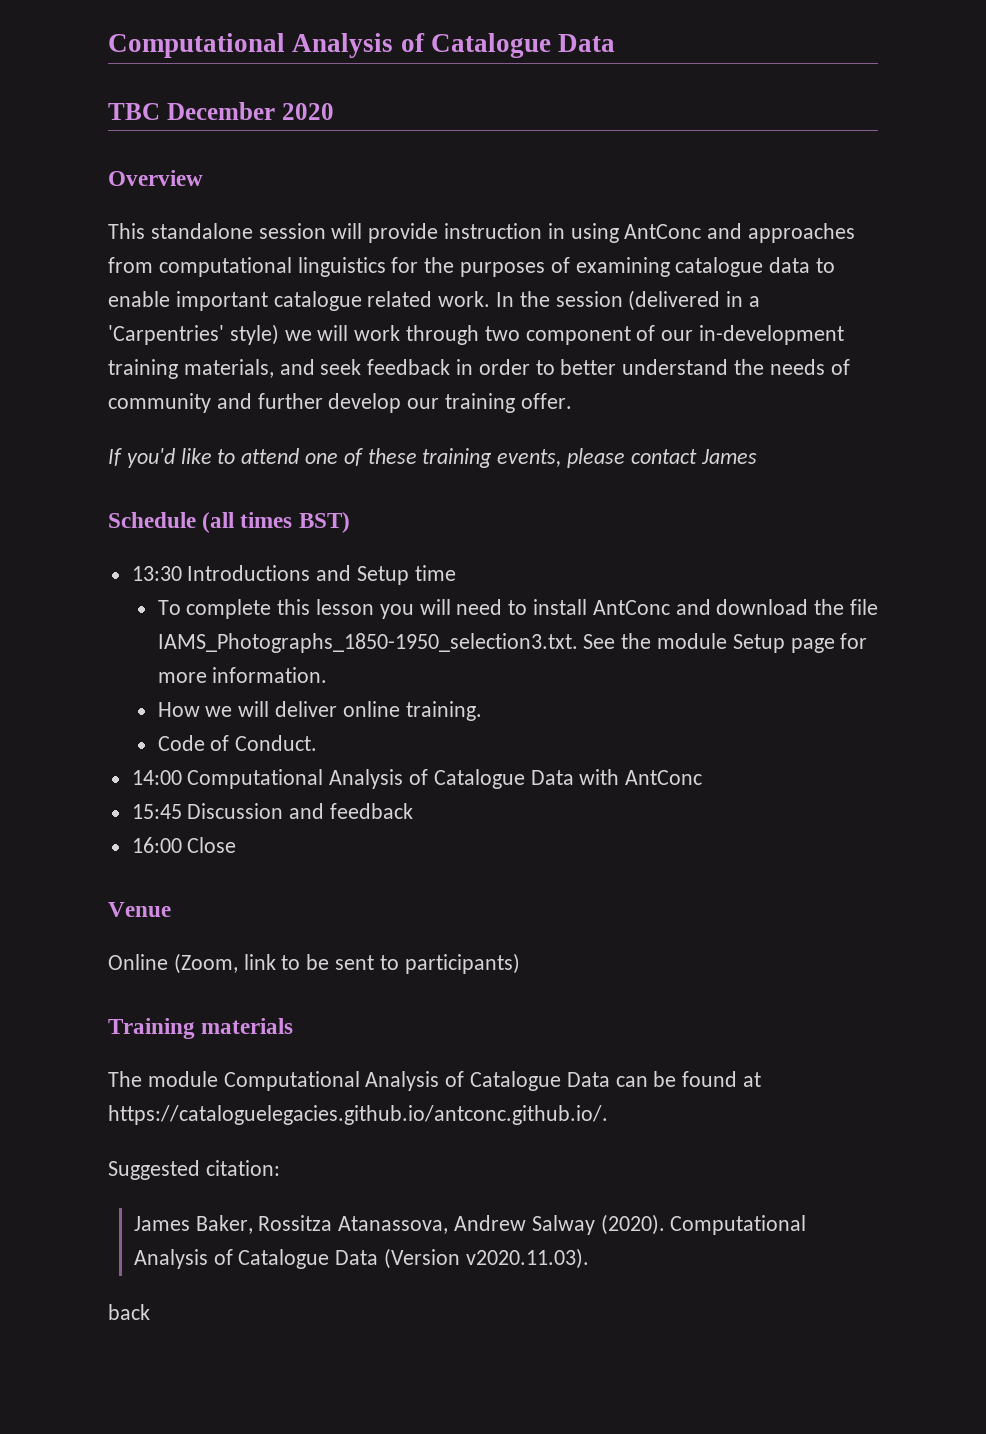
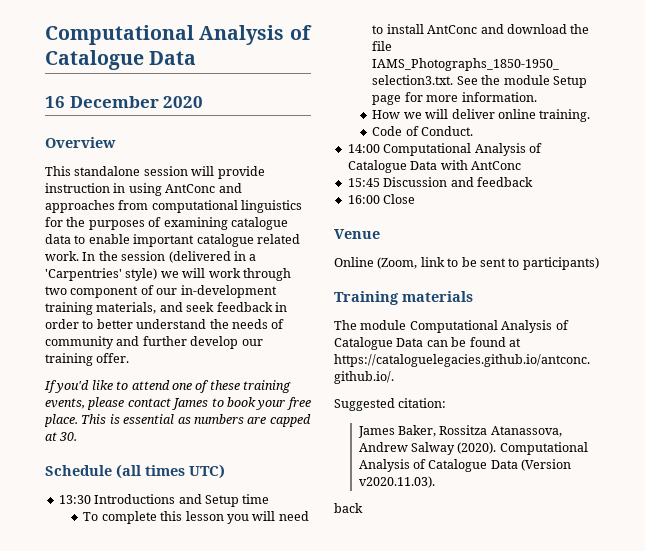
- TBC December 2020
+ 16 December 2020
- If you'd like to attend one of these training events, please contact James
+ If you'd like to attend one of these training events, please contact James to book your free place. This is essential as numbers are capped at 30.
- Schedule (all times BST)
+ Schedule (all times UTC)

